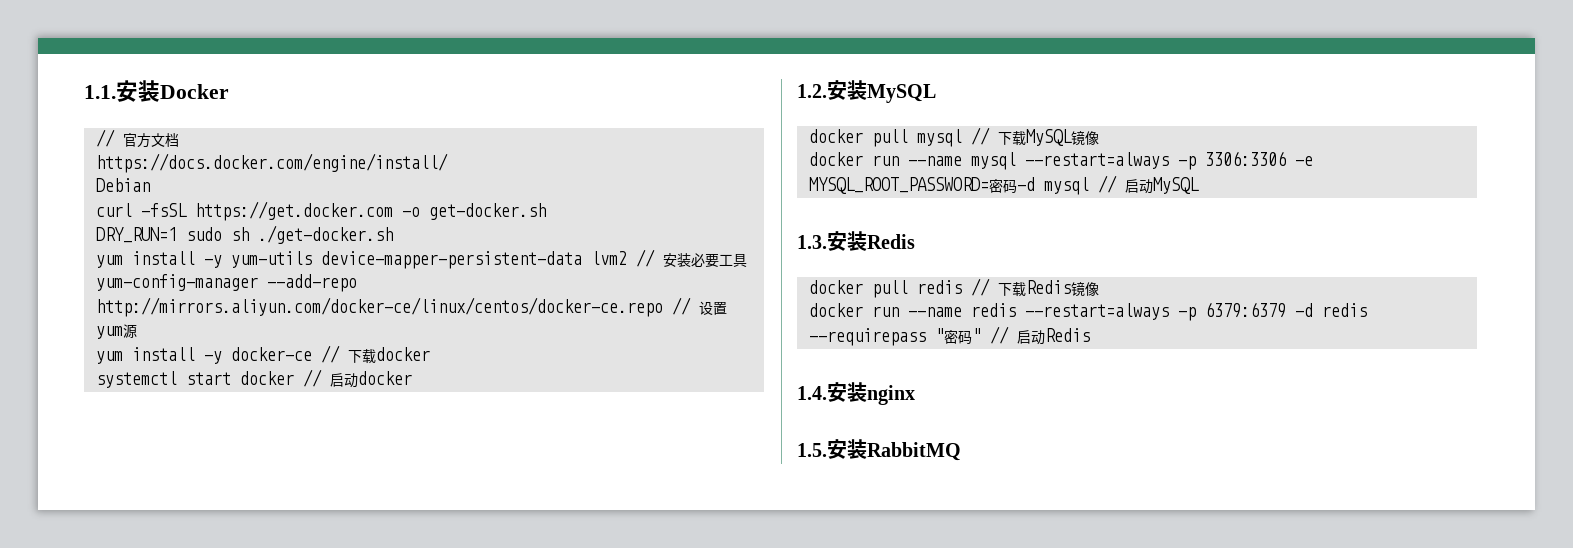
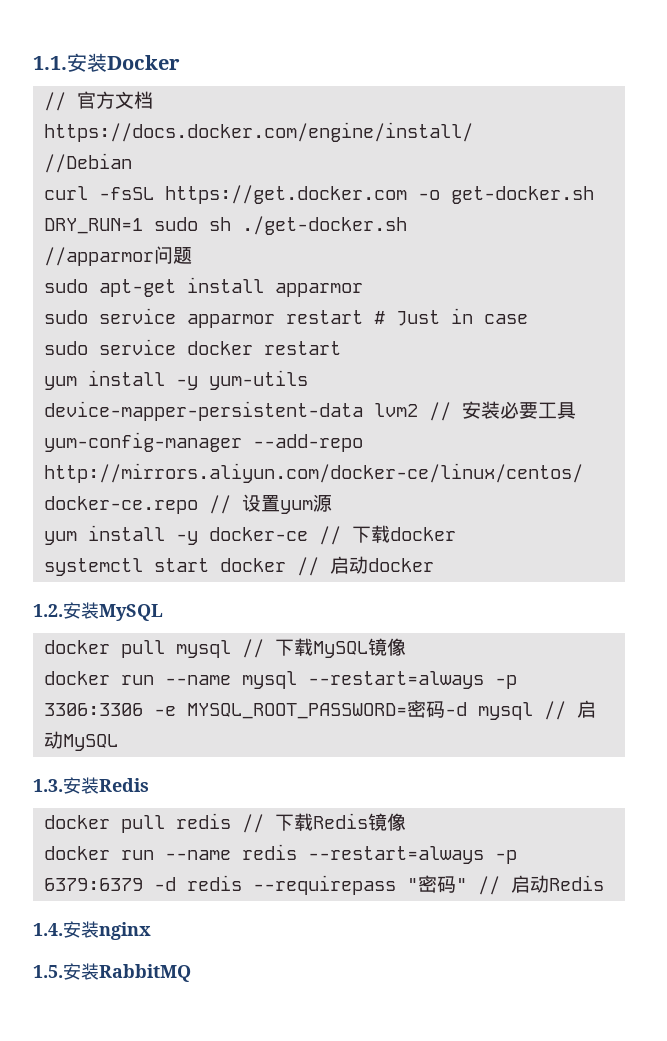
- Debian
+ //Debian
+ //apparmor问题
+ sudo apt-get install apparmor
+ sudo service apparmor restart # Just in case
+ sudo service docker restart

